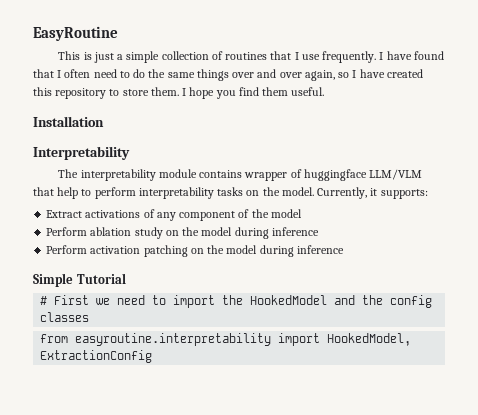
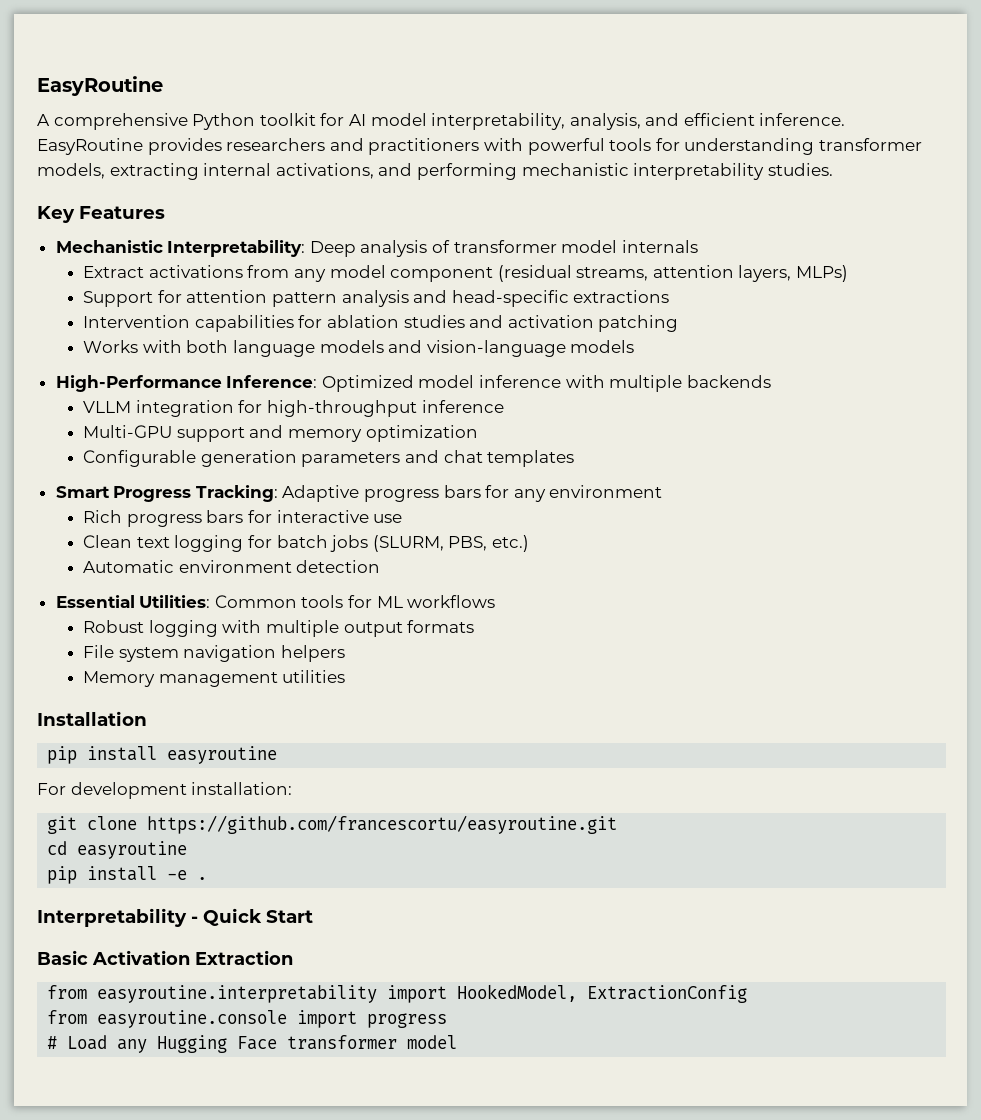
- This is just a simple collection of routines that I use frequently. I have found that I often need to do the same things over and over again, so I have created this repository to store them. I hope you find them useful.
+ A comprehensive Python toolkit for AI model interpretability, analysis, and efficient inference. EasyRoutine provides researchers and practitioners with powerful tools for understanding transformer models, extracting internal activations, and performing mechanistic interpretability studies.
+ Key Features
+ Mechanistic Interpretability: Deep analysis of transformer model internals
+ Extract activations from any model component (residual streams, attention layers, MLPs)
+ Support for attention pattern analysis and head-specific extractions
+ Intervention capabilities for ablation studies and activation patching
+ Works with both language models and vision-language models
+ High-Performance Inference: Optimized model inference with multiple backends
+ VLLM integration for high-throughput inference
+ Multi-GPU support and memory optimization
+ Configurable generation parameters and chat templates
+ Smart Progress Tracking: Adaptive progress bars for any environment
+ Rich progress bars for interactive use
+ Clean text logging for batch jobs (SLURM, PBS, etc.)
+ Automatic environment detection
+ Essential Utilities: Common tools for ML workflows
+ Robust logging with multiple output formats
+ File system navigation helpers
+ Memory management utilities
  Installation
- Interpretability
- The interpretability module contains wrapper of huggingface LLM/VLM that help to perform interpretability tasks on the model. Currently, it supports:
- Extract activations of any component of the model
- Perform ablation study on the model during inference
- Perform activation patching on the model during inference
- Simple Tutorial
- # First we need to import the HookedModel and the config classes
+ pip install easyroutine
+ For development installation:
+ git clone https://github.com/francescortu/easyroutine.git
+ cd easyroutine
+ pip install -e .
+ Interpretability - Quick Start
+ Basic Activation Extraction
+ from easyroutine.console import progress
+ # Load any Hugging Face transformer model

